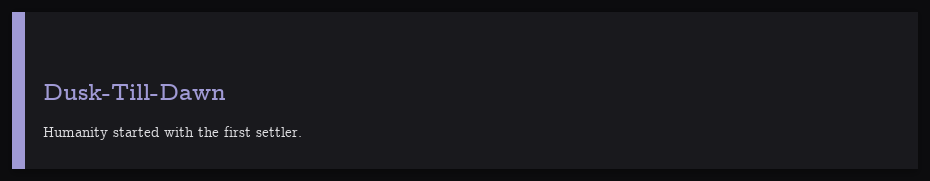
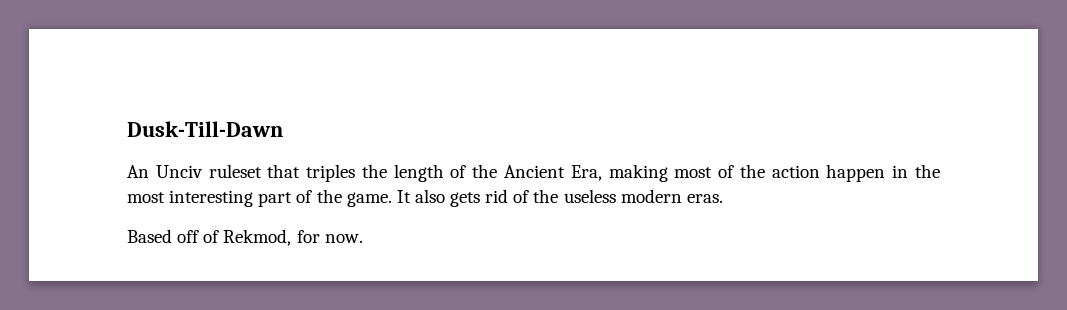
- Humanity started with the first settler.
+ An Unciv ruleset that triples the length of the Ancient Era, making most of the action happen in the most interesting part of the game. It also gets rid of the useless modern eras.
+ Based off of Rekmod, for now.

